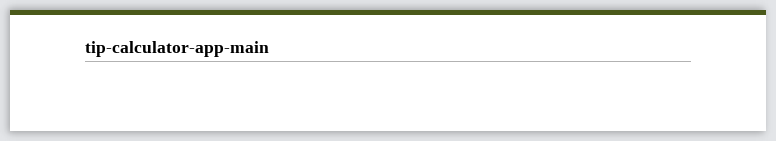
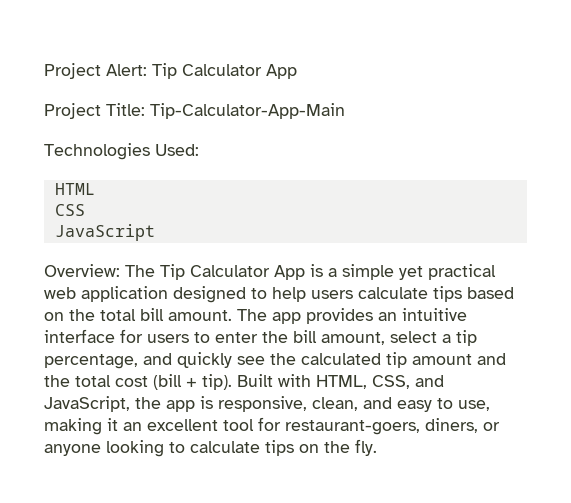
- tip-calculator-app-main
+ Project Alert: Tip Calculator App
+ Project Title: Tip-Calculator-App-Main
+ Technologies Used:
+ HTML
+ CSS
+ JavaScript
+ Overview: The Tip Calculator App is a simple yet practical web application designed to help users calculate tips based on the total bill amount. The app provides an intuitive interface for users to enter the bill amount, select a tip percentage, and quickly see the calculated tip amount and the total cost (bill + tip). Built with HTML, CSS, and JavaScript, the app is responsive, clean, and easy to use, making it an excellent tool for restaurant-goers, diners, or anyone looking to calculate tips on the fly.

